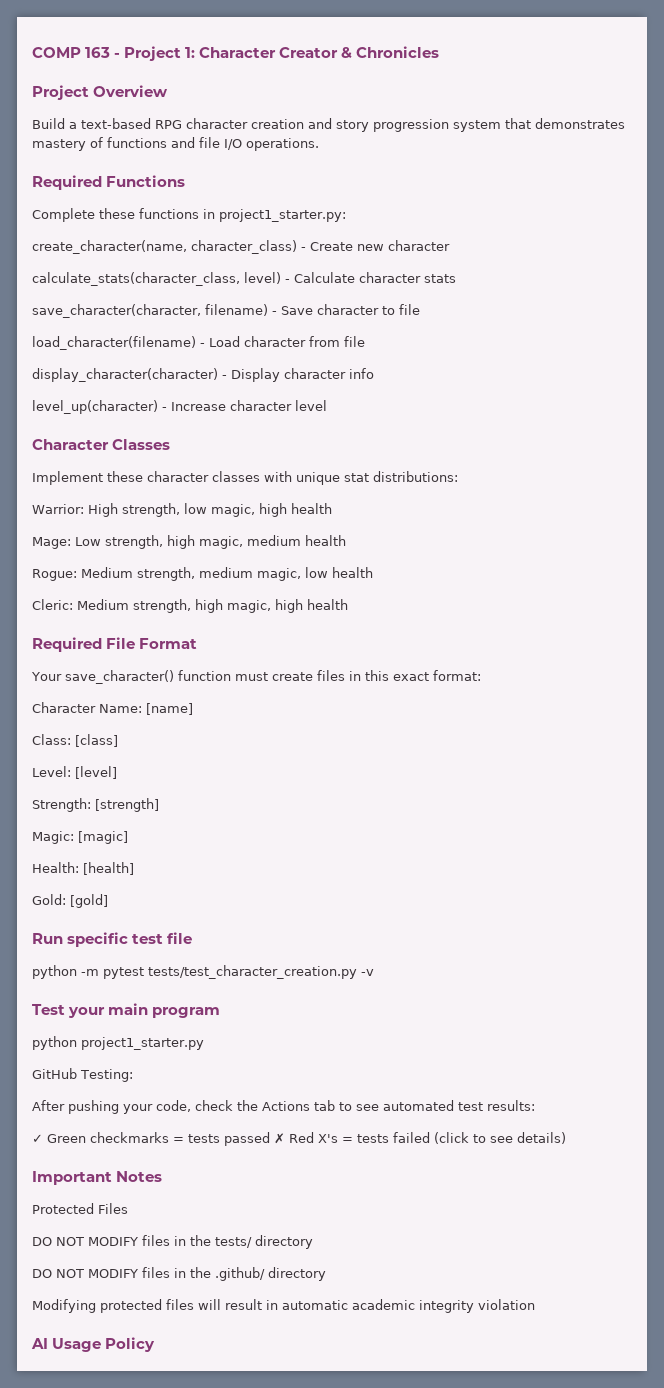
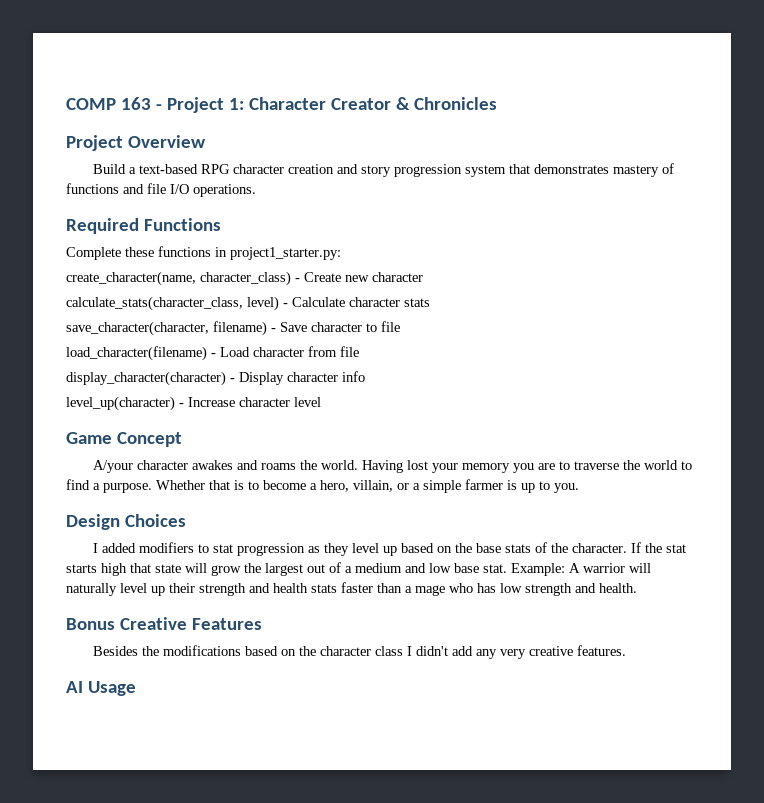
- Character Classes
- Implement these character classes with unique stat distributions:
- Warrior: High strength, low magic, high health
- Mage: Low strength, high magic, medium health
- Rogue: Medium strength, medium magic, low health
- Cleric: Medium strength, high magic, high health
- Required File Format
- Your save_character() function must create files in this exact format:
- Character Name: [name]
- Class: [class]
- Level: [level]
- Strength: [strength]
- Magic: [magic]
- Health: [health]
- Gold: [gold]
- Run specific test file
- python -m pytest tests/test_character_creation.py -v
- Test your main program
- python project1_starter.py
- GitHub Testing:
- After pushing your code, check the Actions tab to see automated test results:
- ✓ Green checkmarks = tests passed ✗ Red X's = tests failed (click to see details)
- Important Notes
- Protected Files
- DO NOT MODIFY files in the tests/ directory
- DO NOT MODIFY files in the .github/ directory
- Modifying protected files will result in automatic academic integrity violation
+ Game Concept
+ A/your character awakes and roams the world. Having lost your memory you are to traverse the world to find a purpose. Whether that is to become a hero, villain, or a simple farmer is up to you.
+ Design Choices
+ I added modifiers to stat progression as they level up based on the base stats of the character. If the stat starts high that state will grow the largest out of a medium and low base stat. Example: A warrior will naturally level up their strength and health stats faster than a mage who has low strength and health.
+ Bonus Creative Features
+ Besides the modifications based on the character class I didn't add any very creative features.
- AI Usage Policy
+ AI Usage

